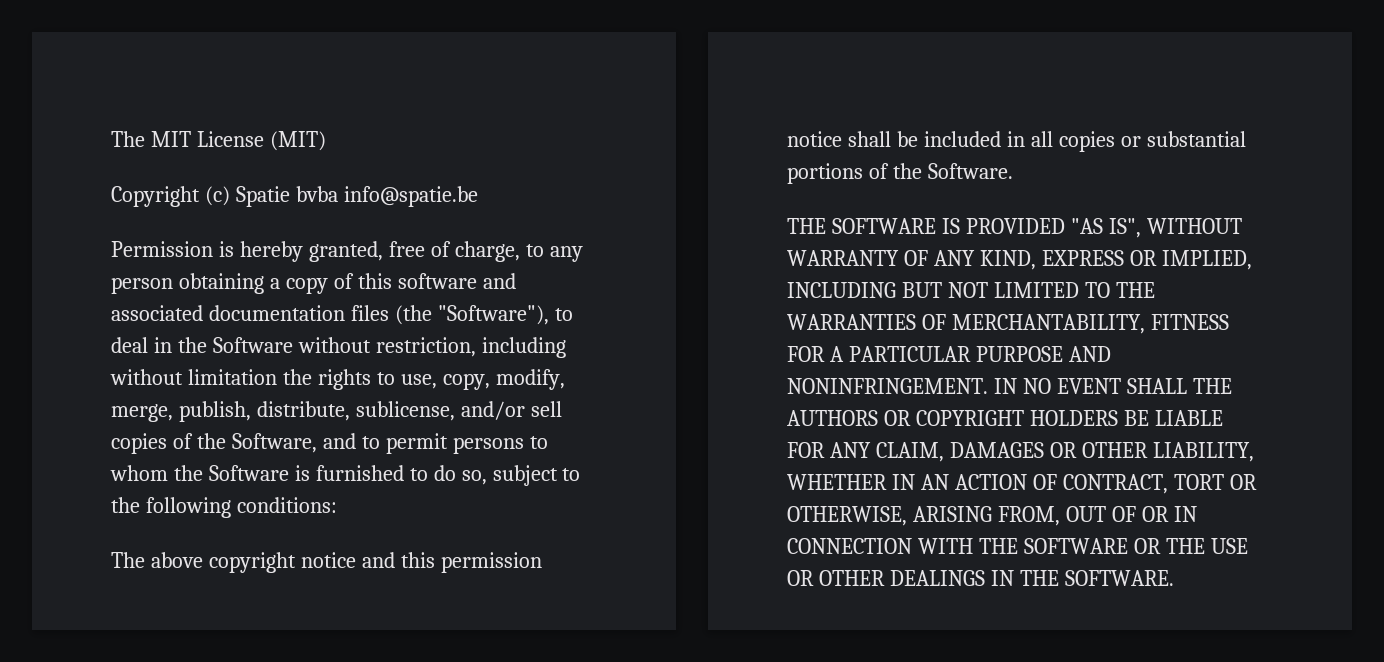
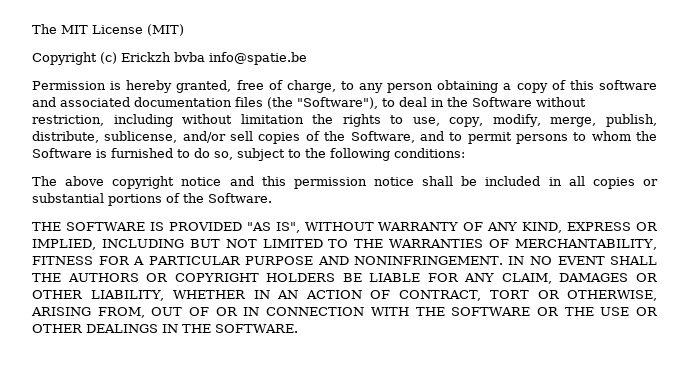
- Copyright (c) Spatie bvba info@spatie.be
+ Copyright (c) Erickzh bvba info@spatie.be

